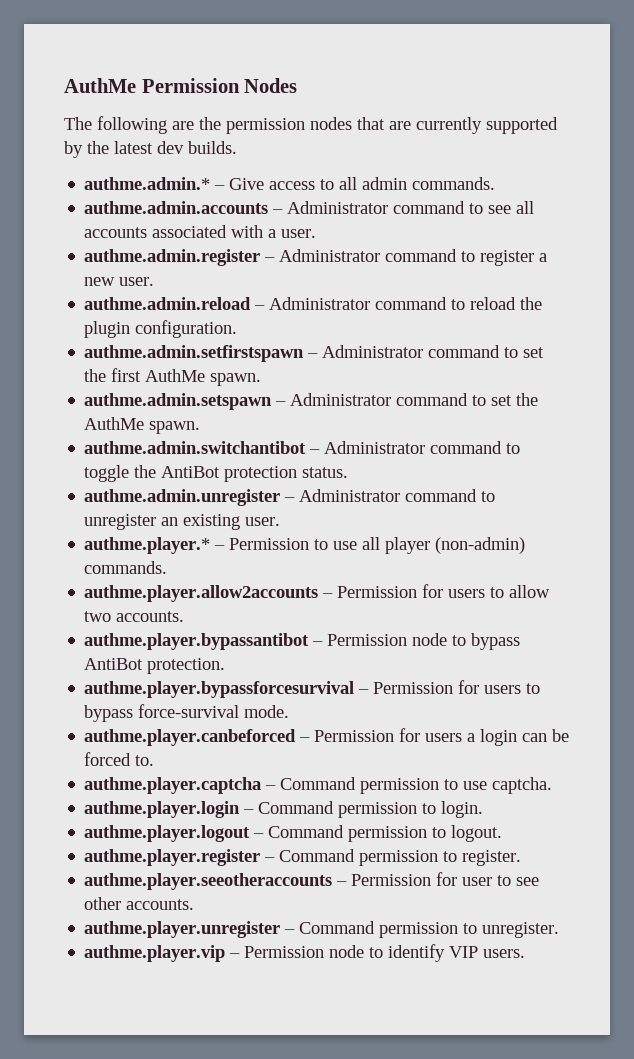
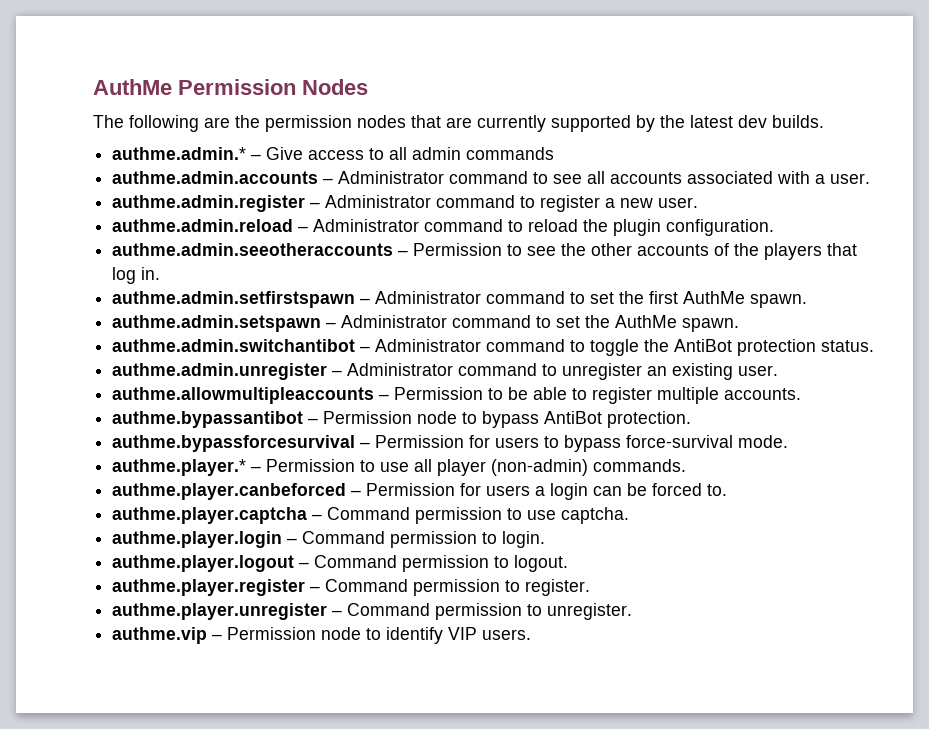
- authme.admin.* – Give access to all admin commands.
+ authme.admin.* – Give access to all admin commands
+ authme.admin.seeotheraccounts – Permission to see the other accounts of the players that log in.
+ authme.allowmultipleaccounts – Permission to be able to register multiple accounts.
+ authme.bypassantibot – Permission node to bypass AntiBot protection.
+ authme.bypassforcesurvival – Permission for users to bypass force-survival mode.
- authme.player.allow2accounts – Permission for users to allow two accounts.
- authme.player.bypassantibot – Permission node to bypass AntiBot protection.
- authme.player.bypassforcesurvival – Permission for users to bypass force-survival mode.
- authme.player.seeotheraccounts – Permission for user to see other accounts.
- authme.player.vip – Permission node to identify VIP users.
+ authme.vip – Permission node to identify VIP users.

